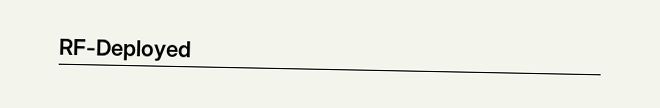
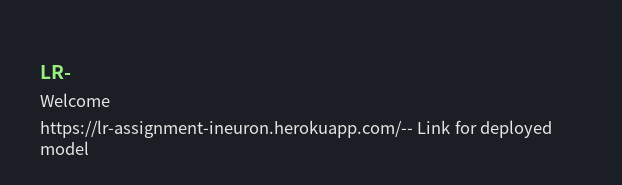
- RF-Deployed
+ LR-
+ Welcome
+ https://lr-assignment-ineuron.herokuapp.com/-- Link for deployed model

